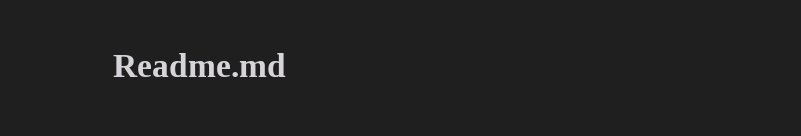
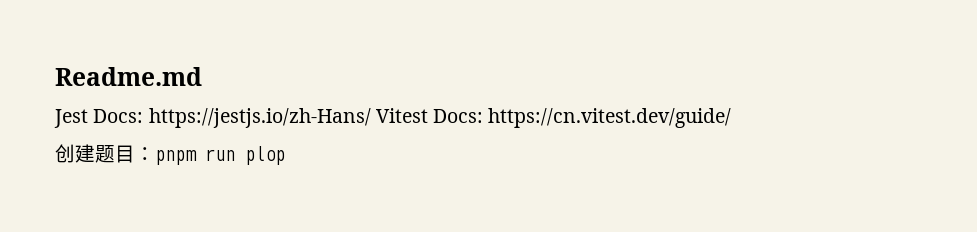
+ Jest Docs: https://jestjs.io/zh-Hans/ Vitest Docs: https://cn.vitest.dev/guide/
+ 创建题目：pnpm run plop

